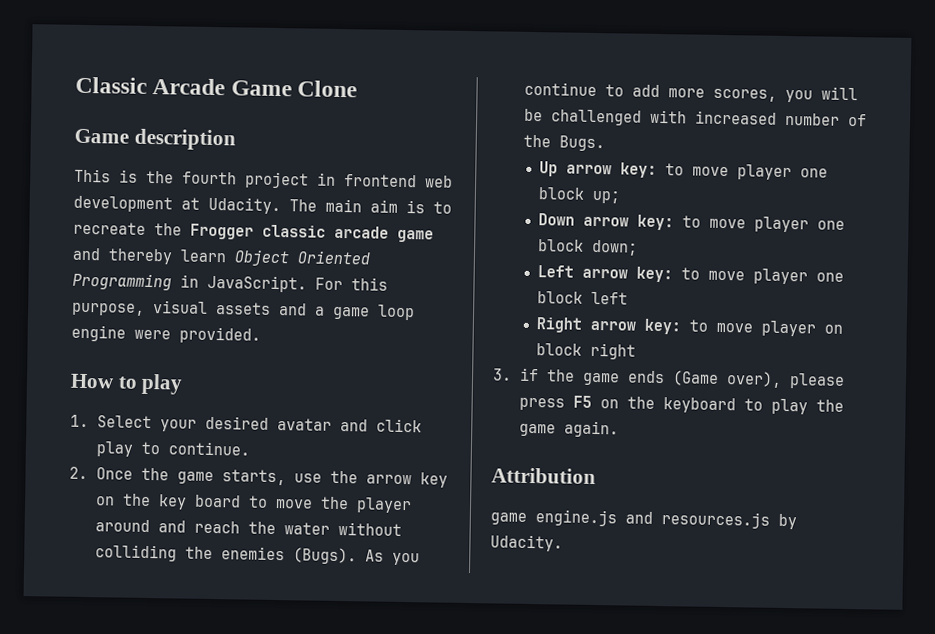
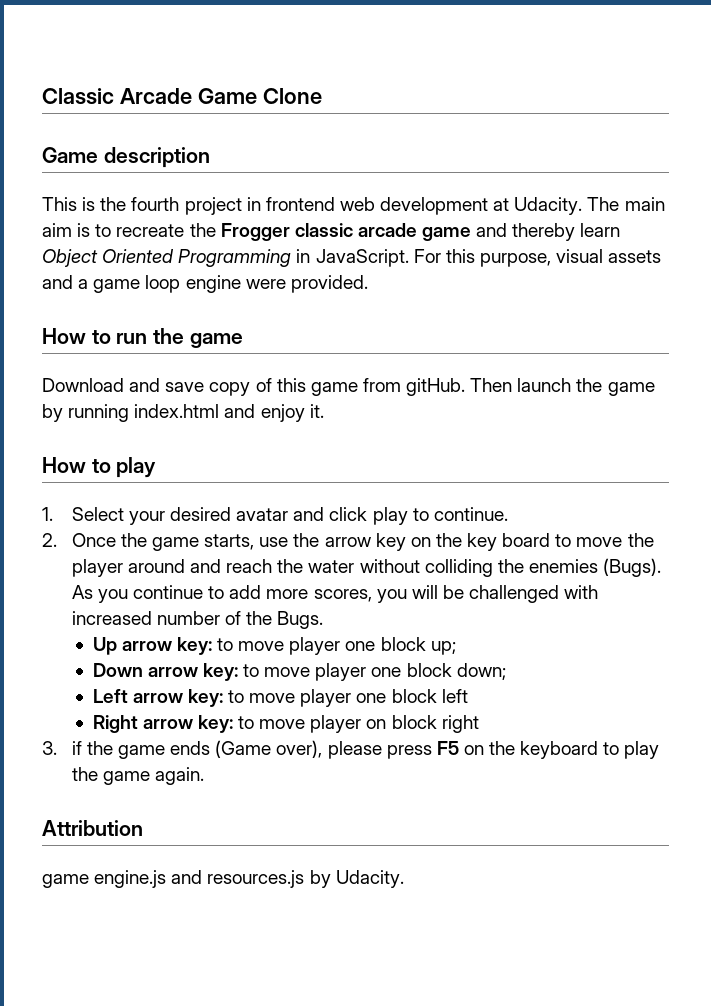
+ How to run the game
+ Download and save copy of this game from gitHub. Then launch the game by running index.html and enjoy it.

